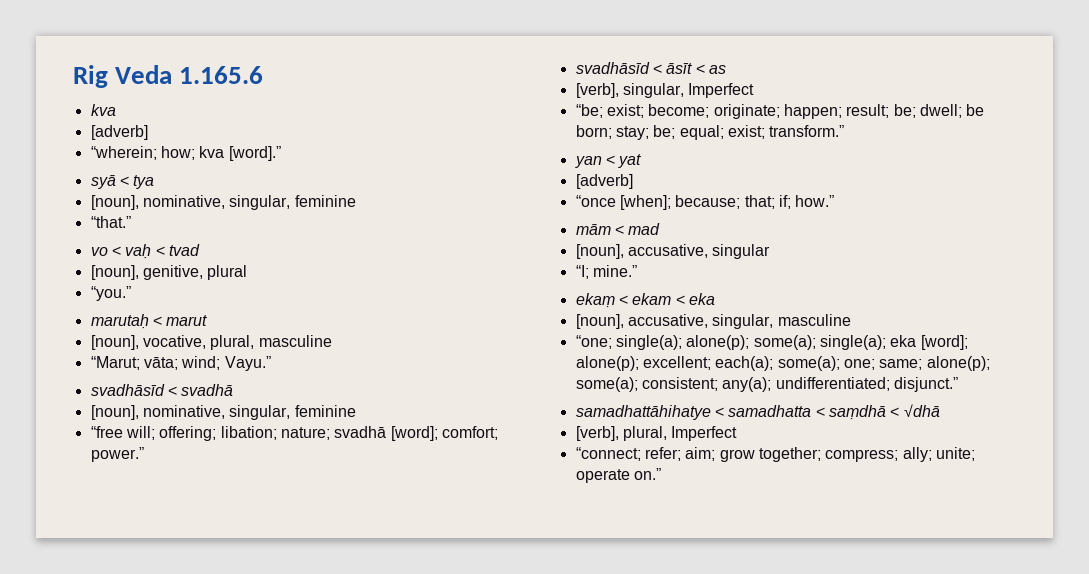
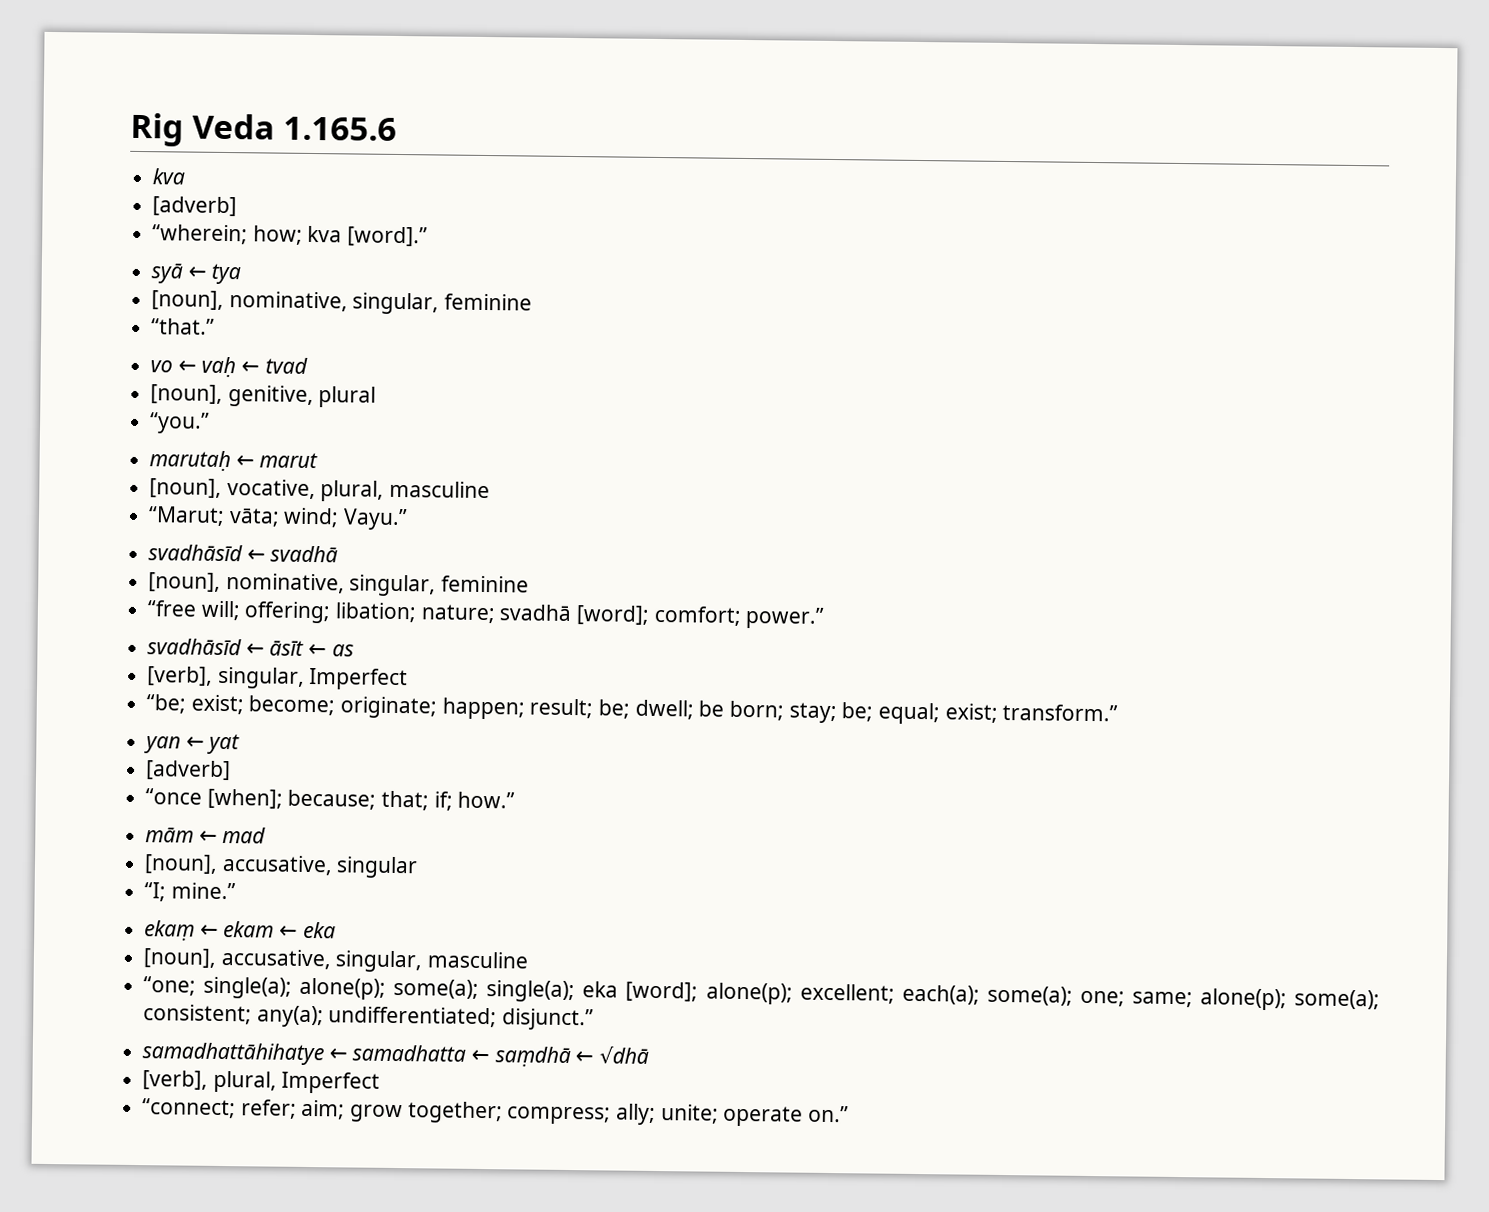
- syā < tya
+ syā ← tya
- vo < vaḥ < tvad
+ vo ← vaḥ ← tvad
- marutaḥ < marut
+ marutaḥ ← marut
- svadhāsīd < svadhā
+ svadhāsīd ← svadhā
- svadhāsīd < āsīt < as
+ svadhāsīd ← āsīt ← as
- yan < yat
+ yan ← yat
- mām < mad
+ mām ← mad
- ekaṃ < ekam < eka
+ ekaṃ ← ekam ← eka
- samadhattāhihatye < samadhatta < saṃdhā < √dhā
+ samadhattāhihatye ← samadhatta ← saṃdhā ← √dhā

